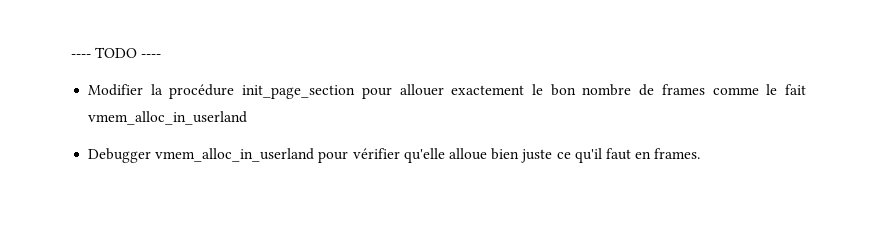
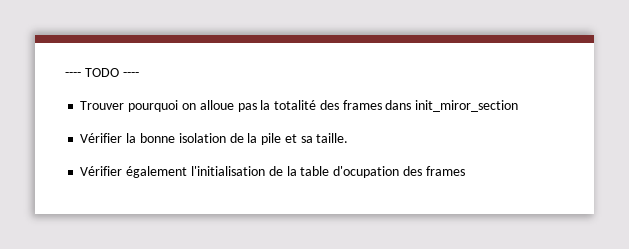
- Modifier la procédure init_page_section pour allouer exactement le bon nombre de frames comme le fait vmem_alloc_in_userland
- Debugger vmem_alloc_in_userland pour vérifier qu'elle alloue bien juste ce qu'il faut en frames.
+ Trouver pourquoi on alloue pas la totalité des frames dans init_miror_section
+ Vérifier la bonne isolation de la pile et sa taille.
+ Vérifier également l'initialisation de la table d'ocupation des frames

